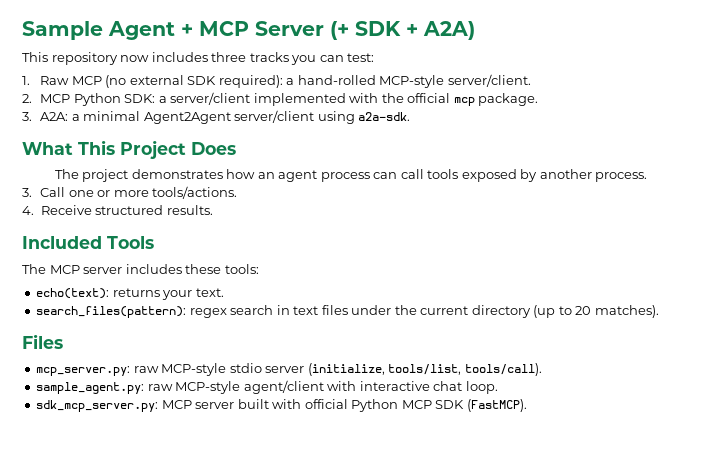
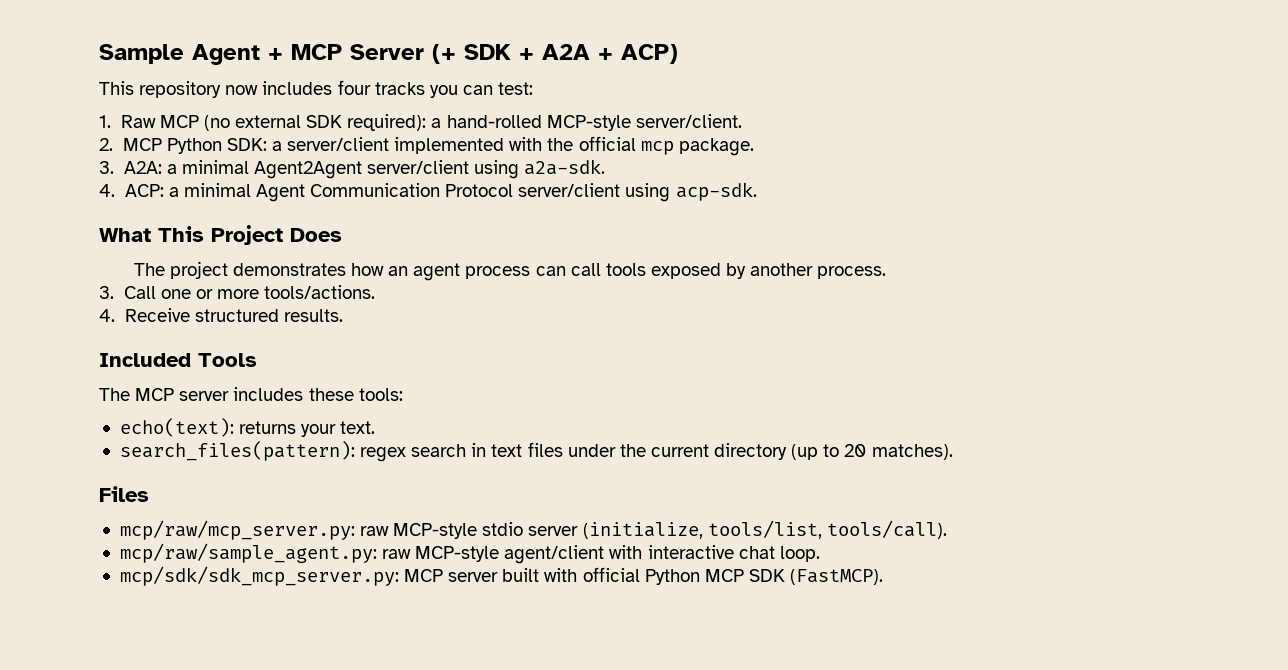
- Sample Agent + MCP Server (+ SDK + A2A)
+ Sample Agent + MCP Server (+ SDK + A2A + ACP)
- This repository now includes three tracks you can test:
+ This repository now includes four tracks you can test:
+ 4. ACP: a minimal Agent Communication Protocol server/client using acp-sdk.
- mcp_server.py: raw MCP-style stdio server (initialize, tools/list, tools/call).
+ mcp/raw/mcp_server.py: raw MCP-style stdio server (initialize, tools/list, tools/call).
- sample_agent.py: raw MCP-style agent/client with interactive chat loop.
+ mcp/raw/sample_agent.py: raw MCP-style agent/client with interactive chat loop.
- sdk_mcp_server.py: MCP server built with official Python MCP SDK (FastMCP).
+ mcp/sdk/sdk_mcp_server.py: MCP server built with official Python MCP SDK (FastMCP).

